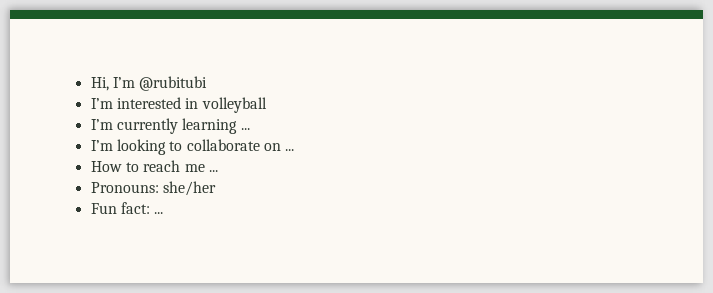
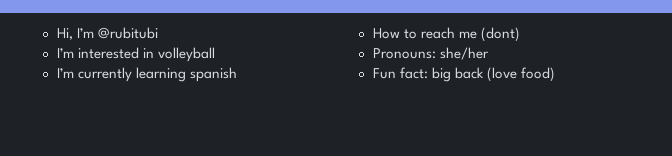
- I’m currently learning ...
- I’m looking to collaborate on ...
+ I’m currently learning spanish
- How to reach me ...
+ How to reach me (dont)
- Fun fact: ...
+ Fun fact: big back (love food)

